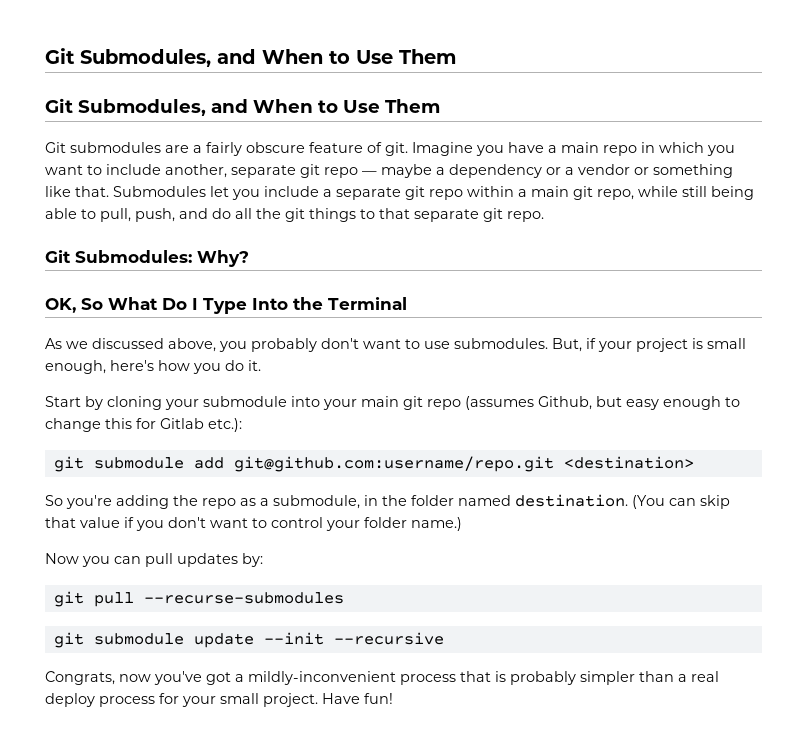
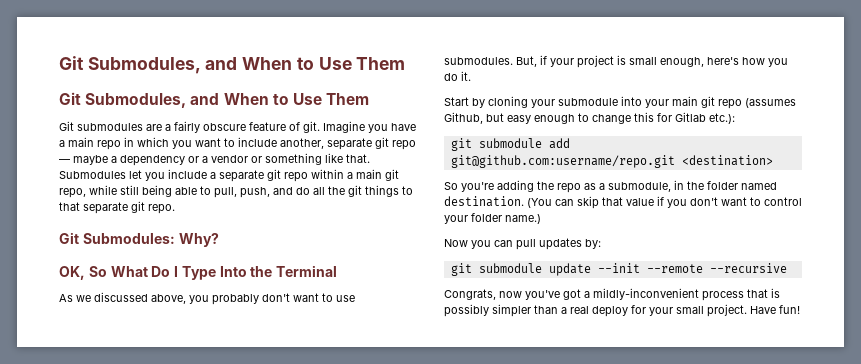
- git pull --recurse-submodules
- git submodule update --init --recursive
+ git submodule update --init --remote --recursive
- Congrats, now you've got a mildly-inconvenient process that is probably simpler than a real deploy process for your small project.
+ Congrats, now you've got a mildly-inconvenient process that is possibly simpler than a real deploy for your small project.

